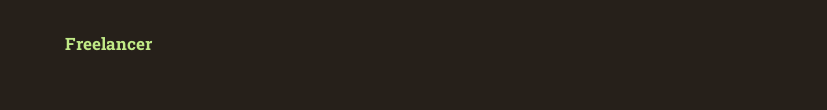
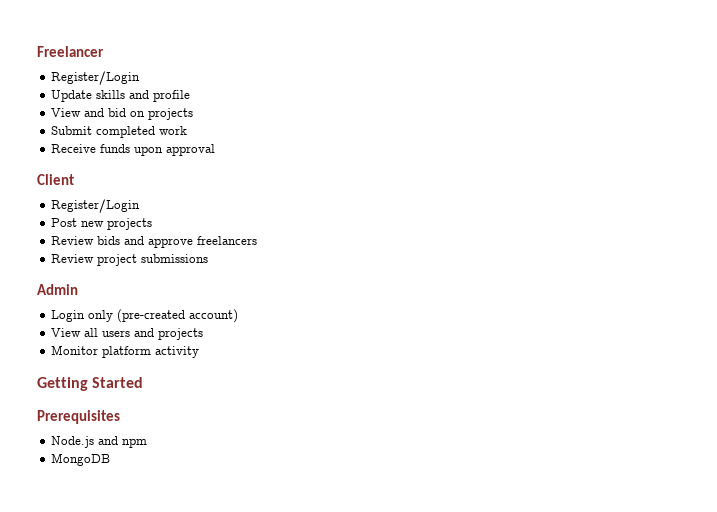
  Freelancer
+ Register/Login
+ Update skills and profile
+ View and bid on projects
+ Submit completed work
+ Receive funds upon approval
+ Client
+ Register/Login
+ Post new projects
+ Review bids and approve freelancers
+ Review project submissions
+ Admin
+ Login only (pre-created account)
+ View all users and projects
+ Monitor platform activity
+ Getting Started
+ Prerequisites
+ Node.js and npm
+ MongoDB

